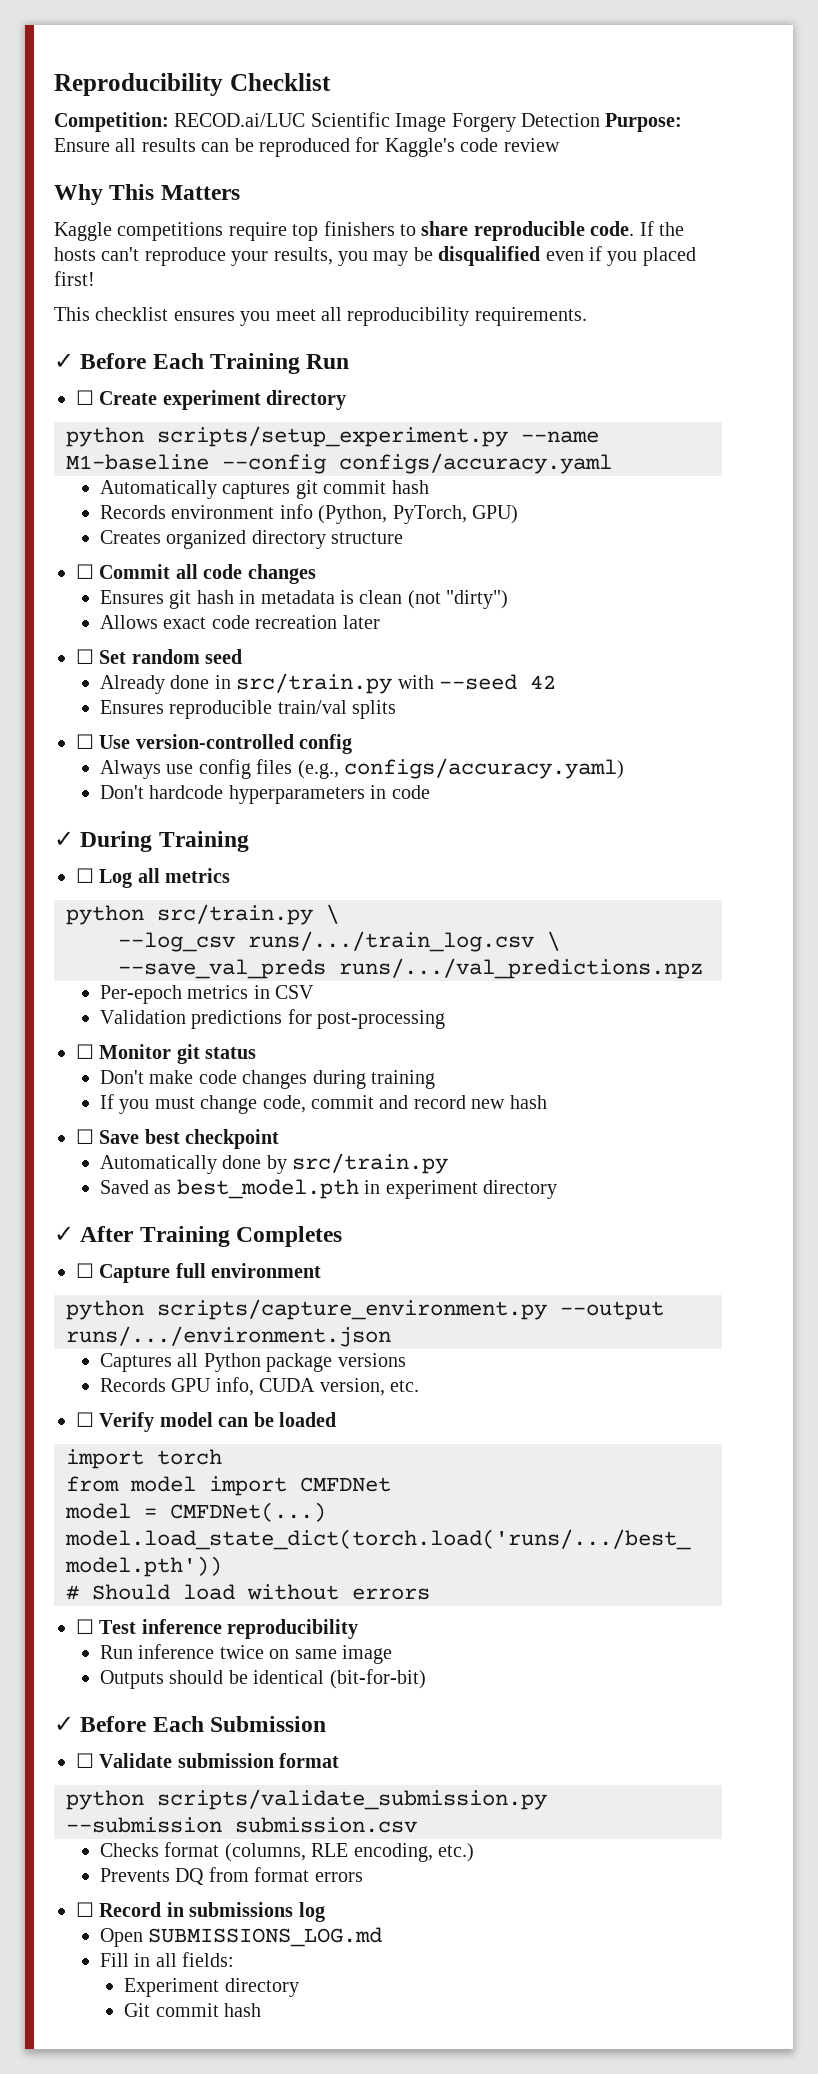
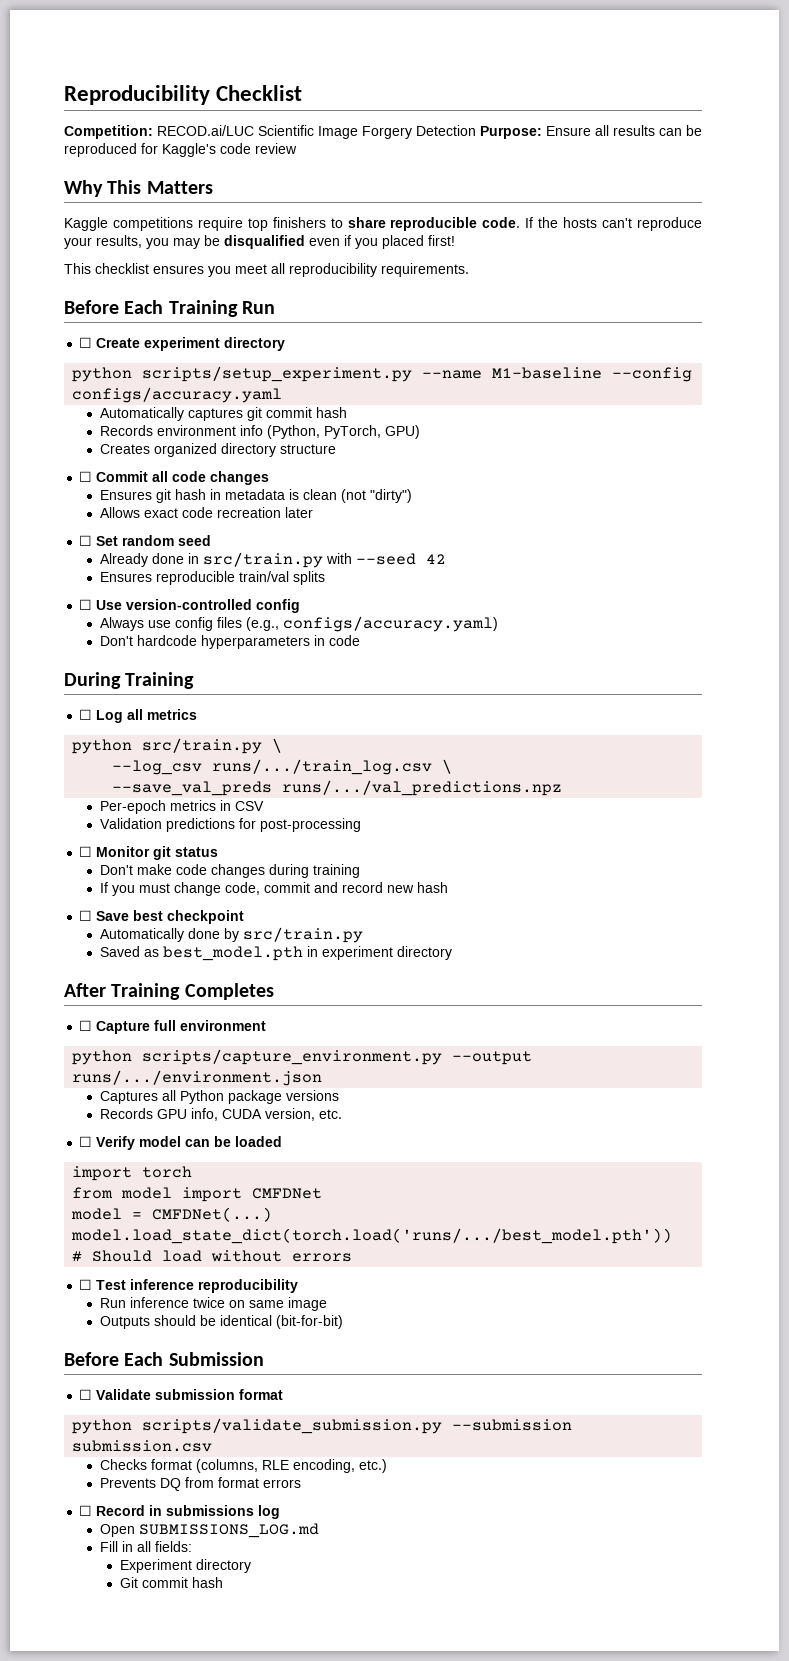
- ✓ Before Each Training Run
+ Before Each Training Run
- ✓ During Training
+ During Training
- ✓ After Training Completes
+ After Training Completes
- ✓ Before Each Submission
+ Before Each Submission

